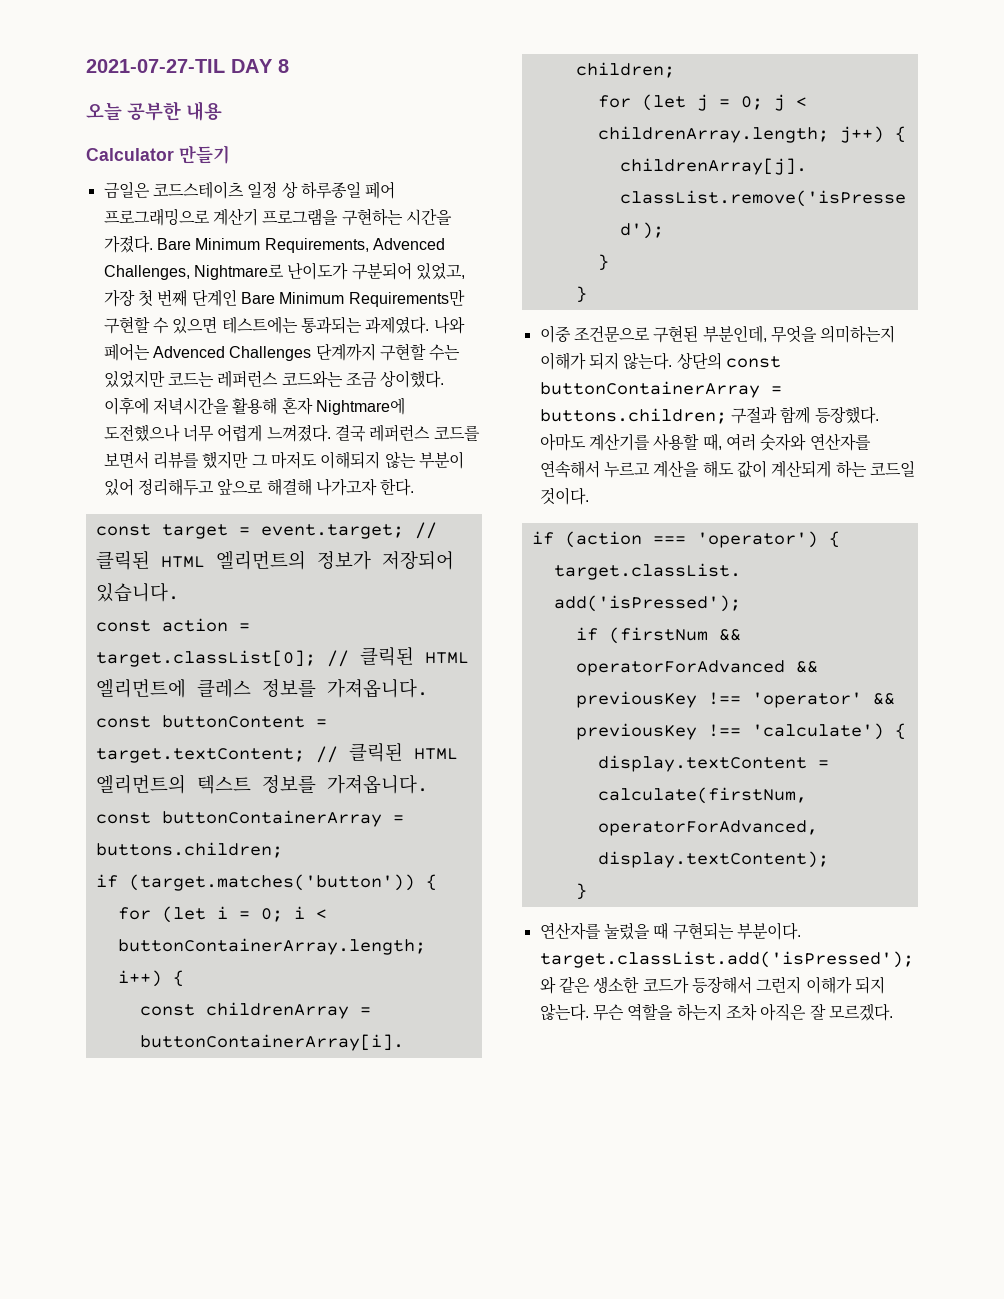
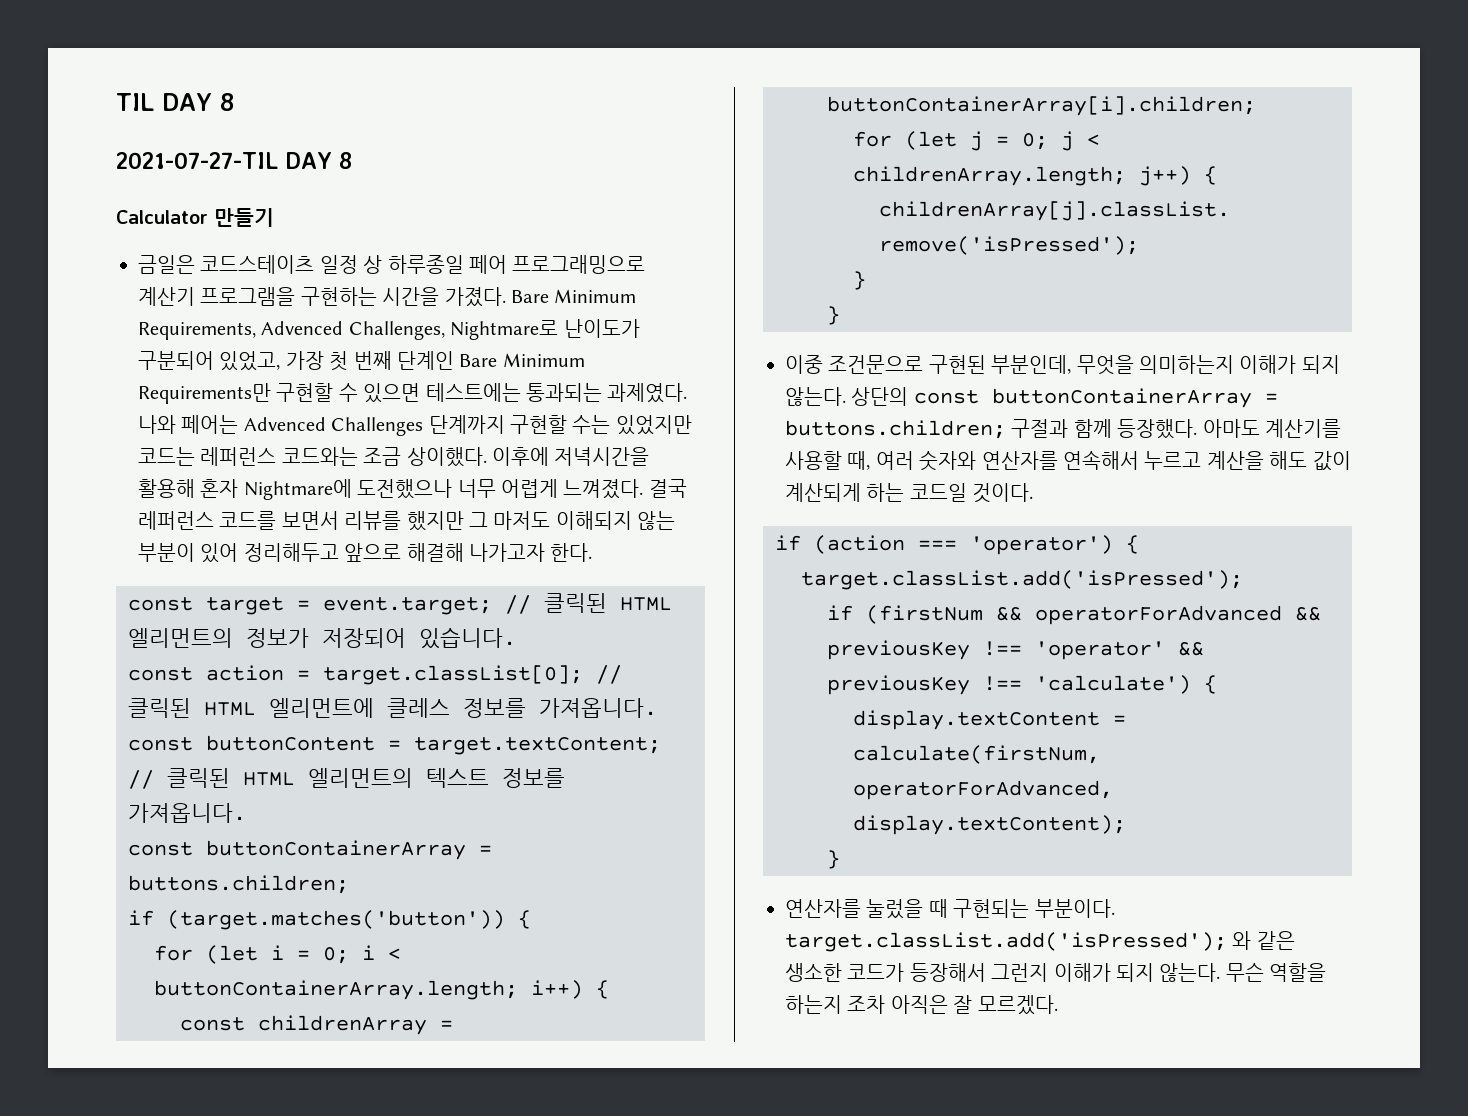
+ TIL DAY 8
- 오늘 공부한 내용

